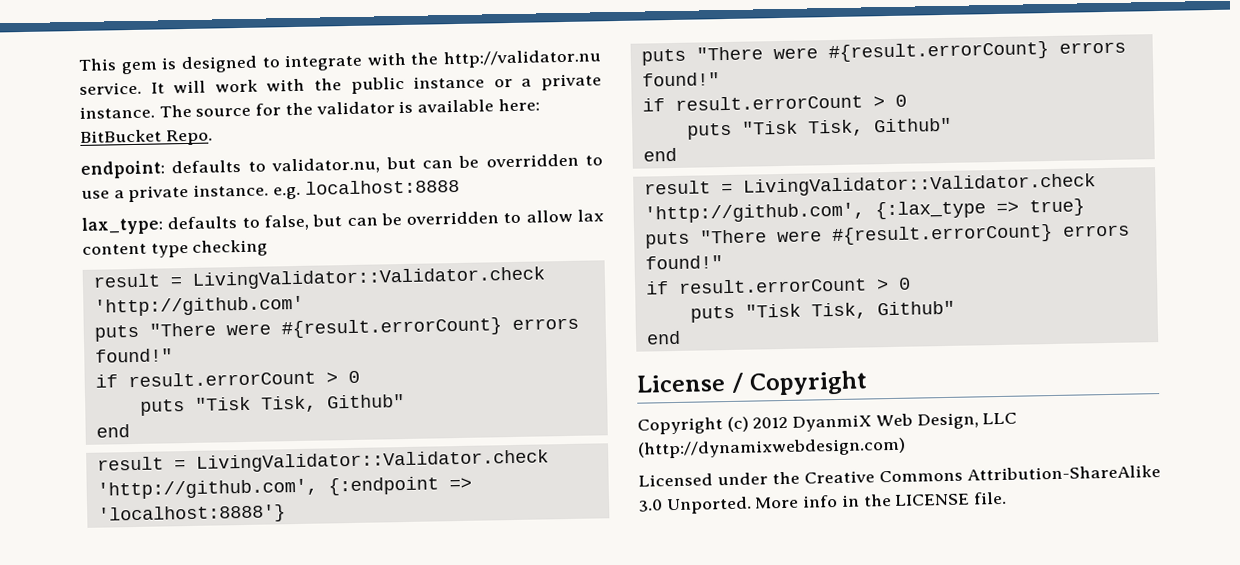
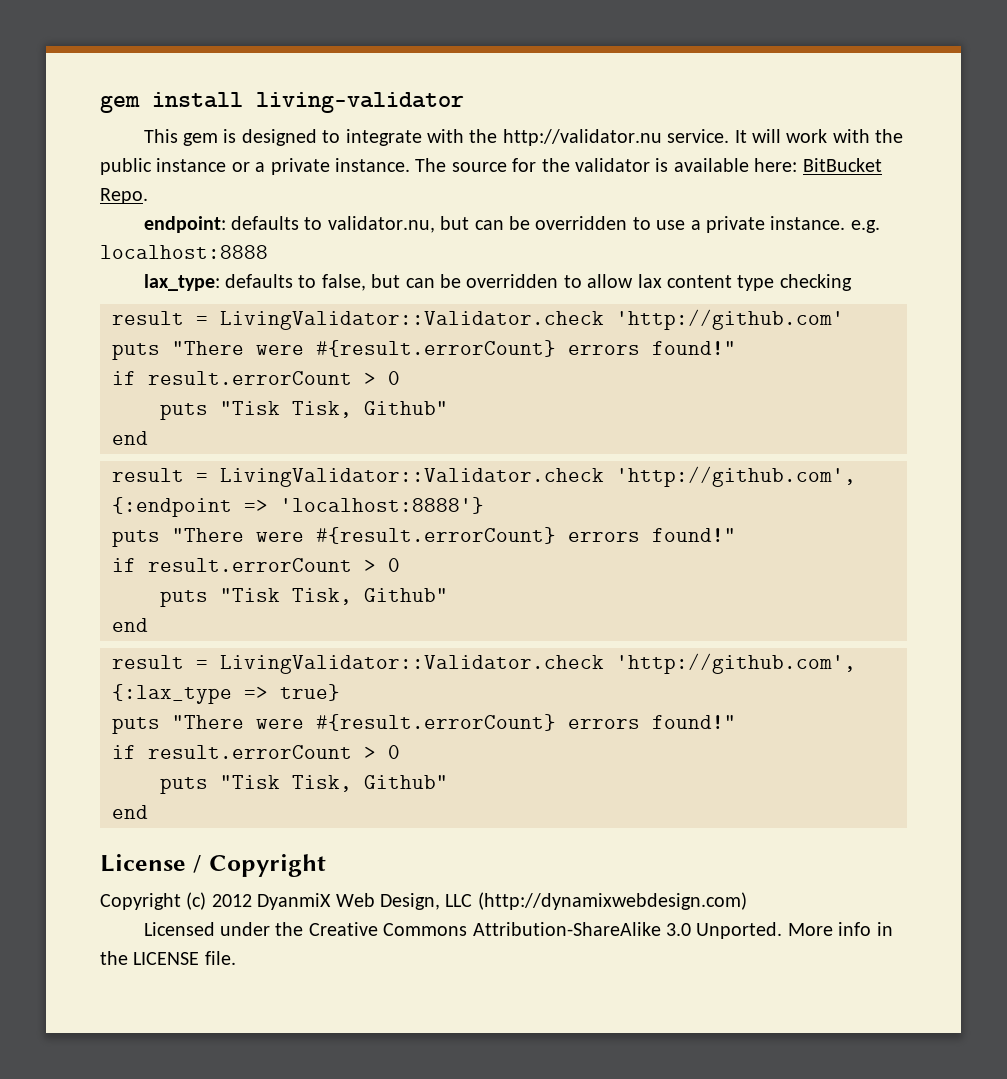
+ gem install living-validator

